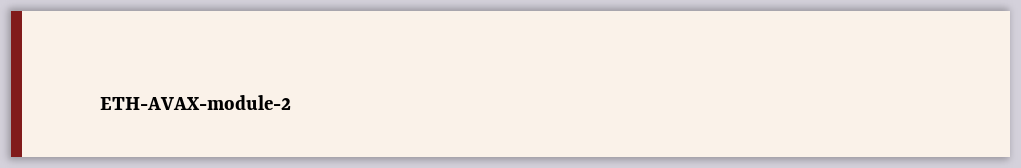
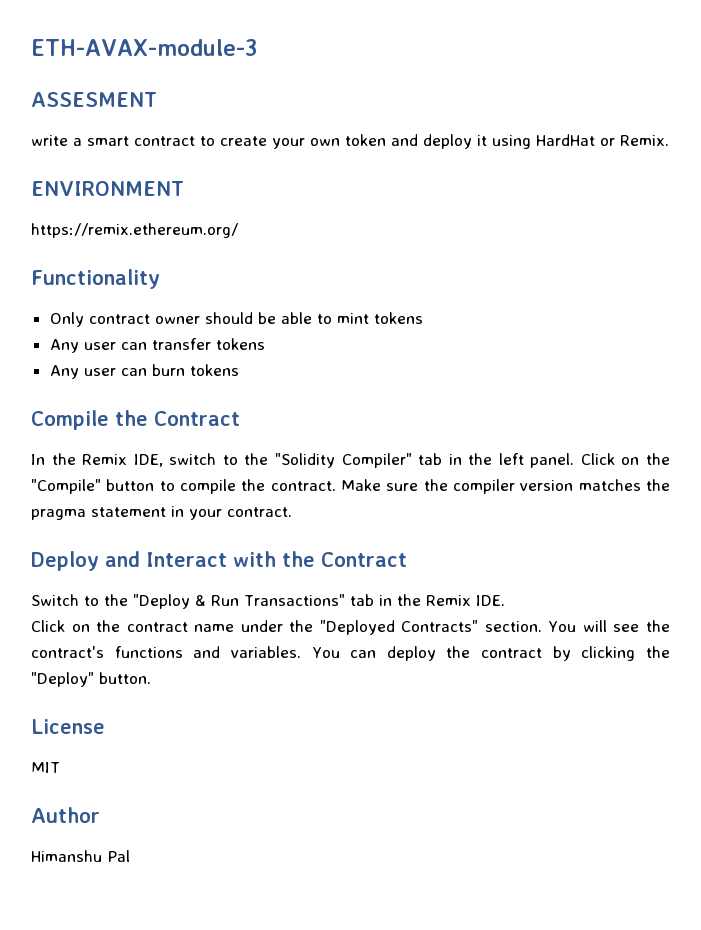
- ETH-AVAX-module-2
+ ETH-AVAX-module-3
+ ASSESMENT
+ write a smart contract to create your own token and deploy it using HardHat or Remix.
+ ENVIRONMENT
+ https://remix.ethereum.org/
+ Functionality
+ Only contract owner should be able to mint tokens
+ Any user can transfer tokens
+ Any user can burn tokens
+ Compile the Contract
+ In the Remix IDE, switch to the "Solidity Compiler" tab in the left panel. Click on the "Compile" button to compile the contract. Make sure the compiler version matches the pragma statement in your contract.
+ Deploy and Interact with the Contract
+ Switch to the "Deploy & Run Transactions" tab in the Remix IDE.
+ Click on the contract name under the "Deployed Contracts" section. You will see the contract's functions and variables. You can deploy the contract by clicking the "Deploy" button.
+ License
+ MIT
+ Author
+ Himanshu Pal

